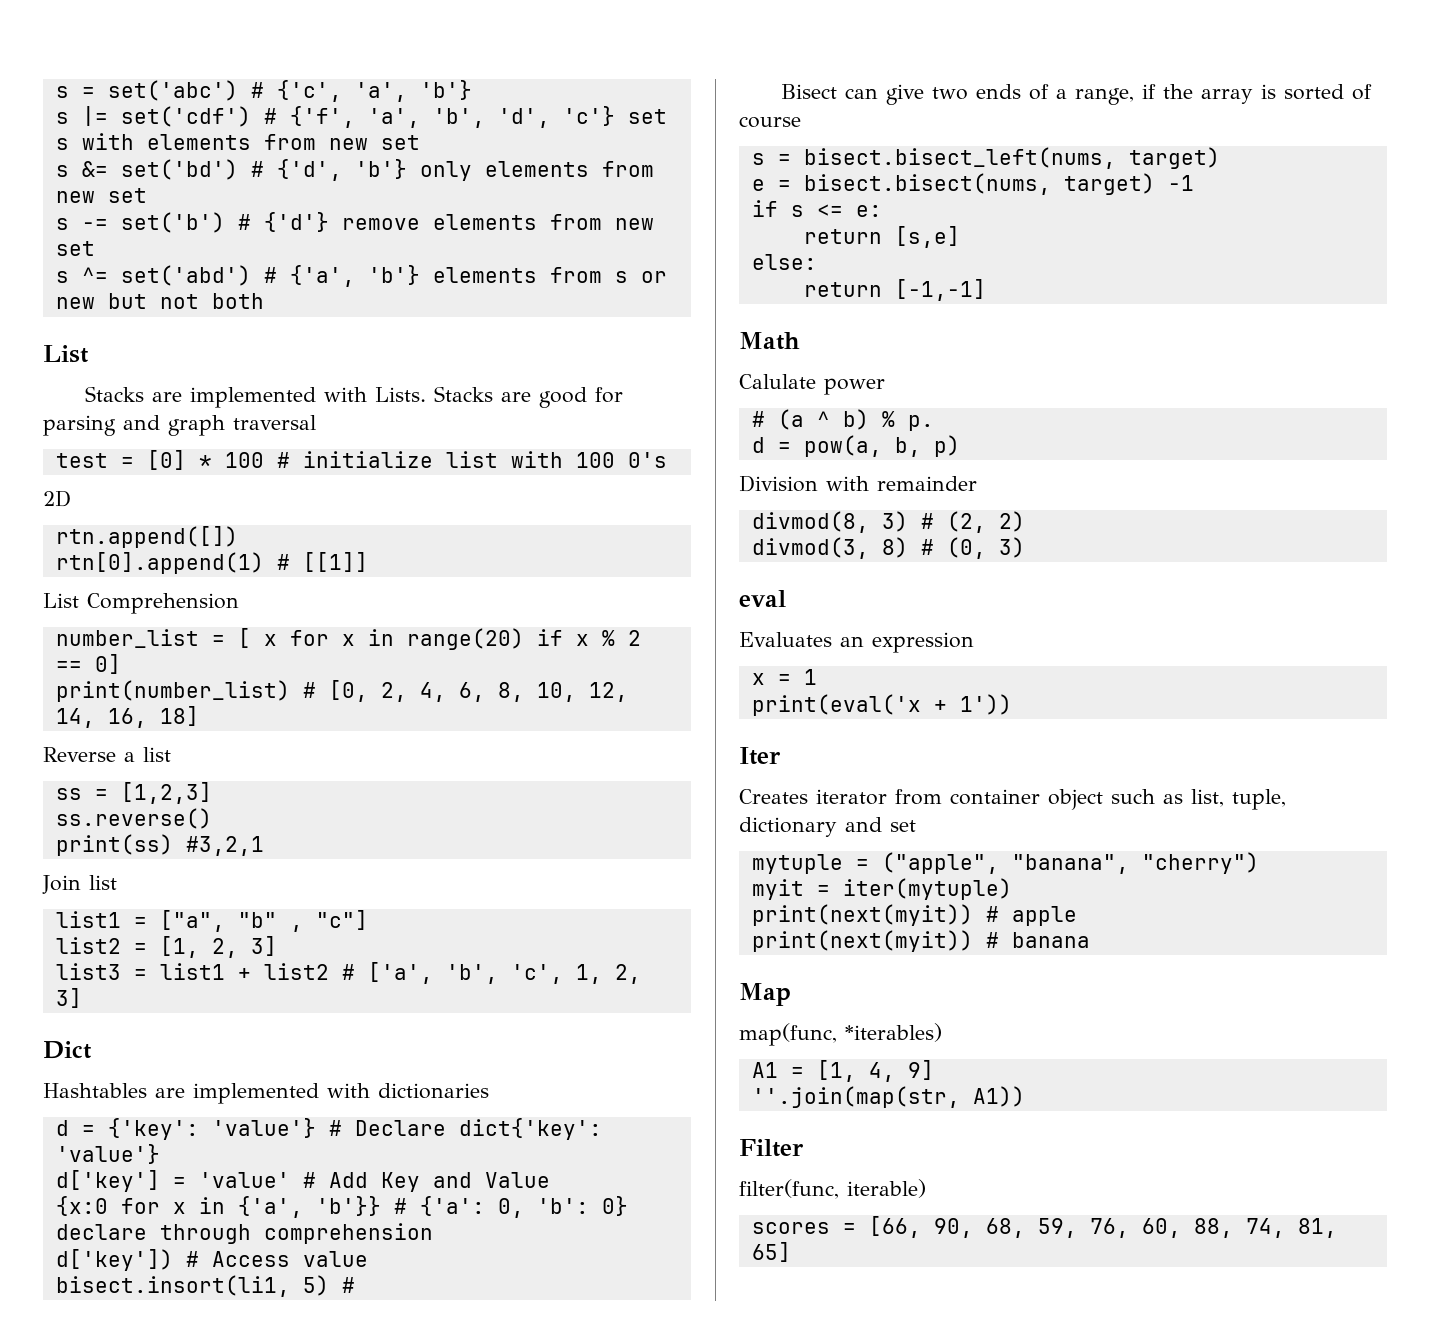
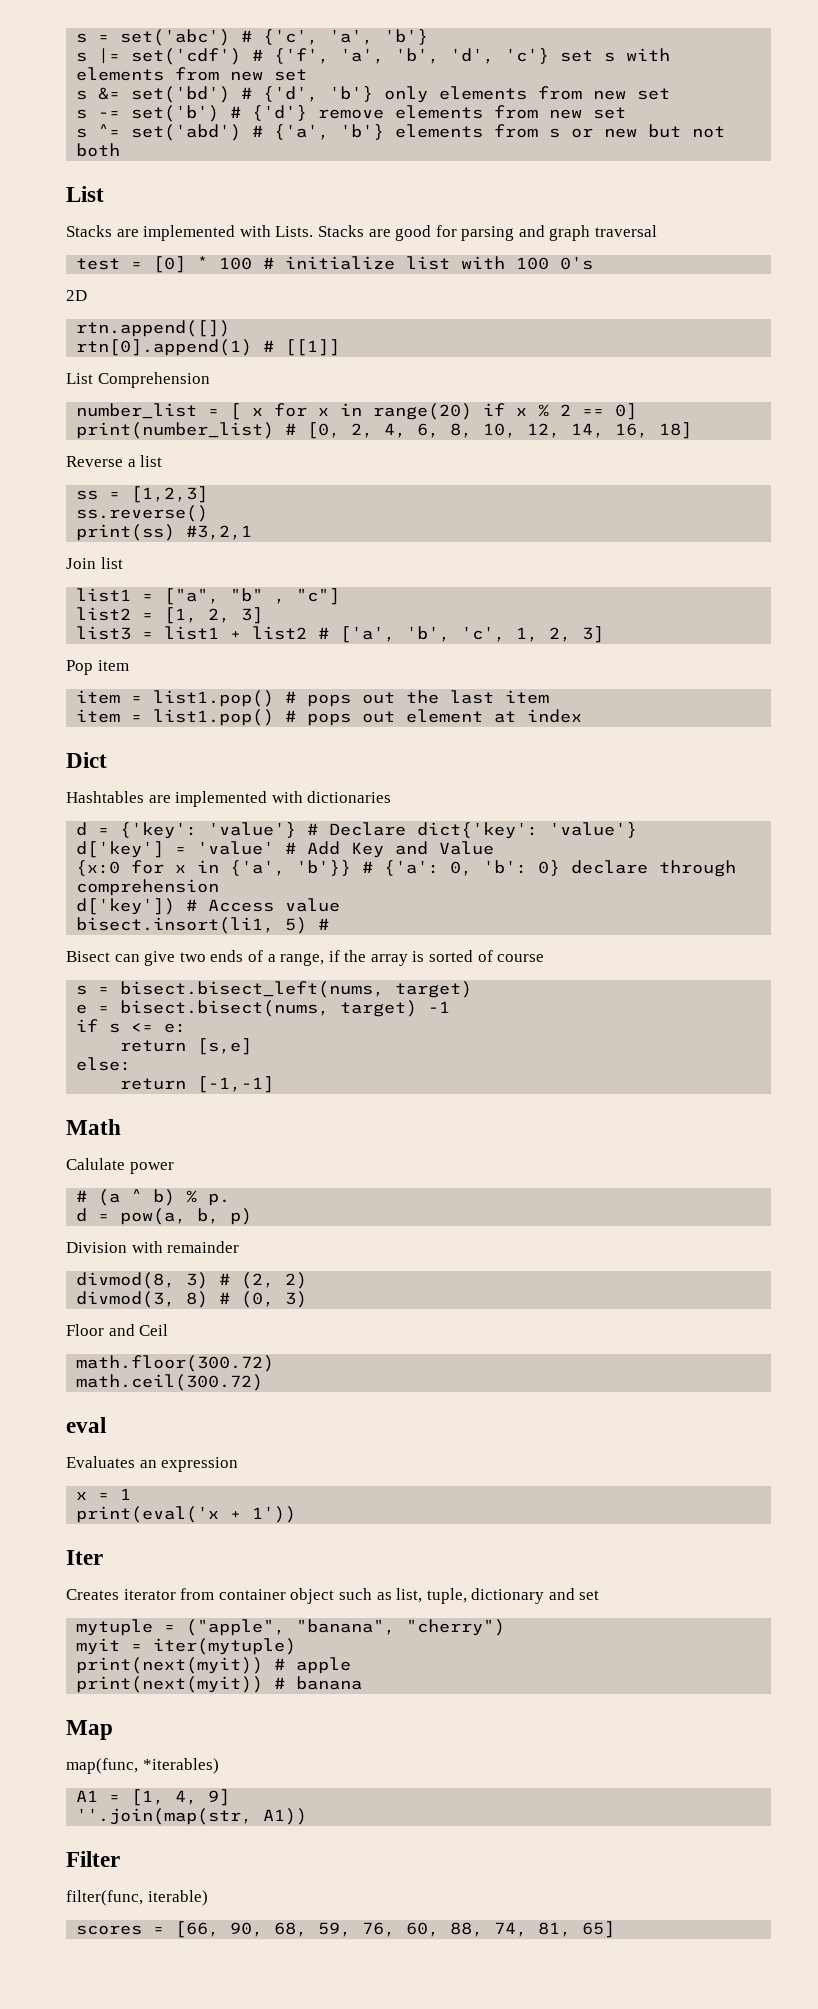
+ Pop item
+ item = list1.pop() # pops out the last item
+ item = list1.pop() # pops out element at index
+ Floor and Ceil
+ math.floor(300.72)
+ math.ceil(300.72)

